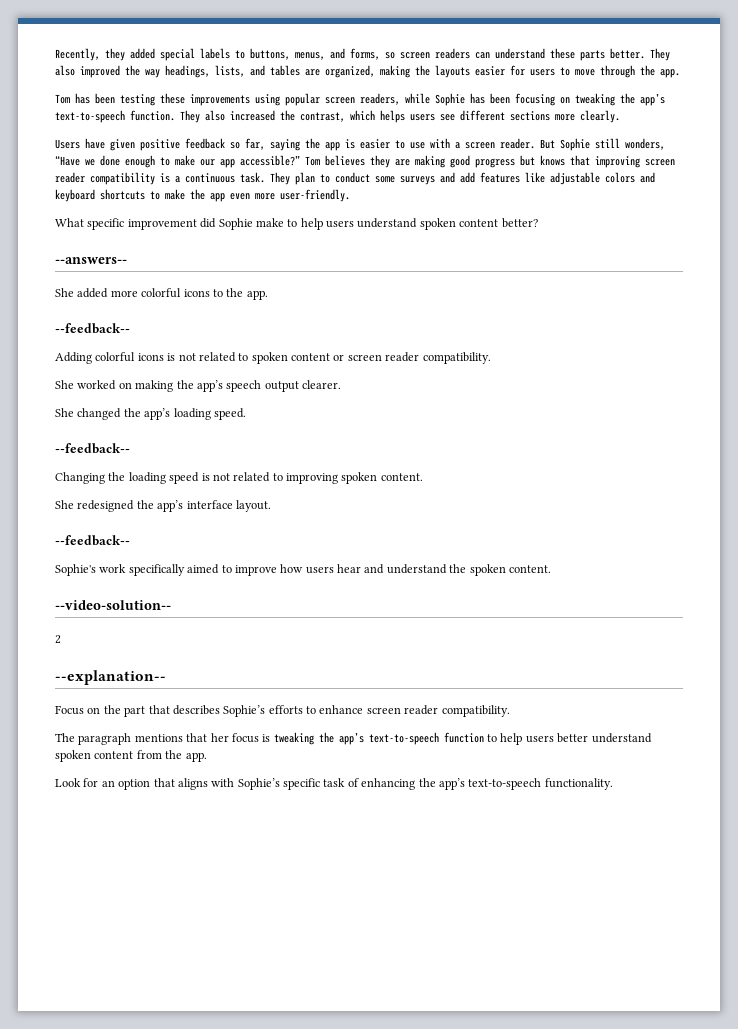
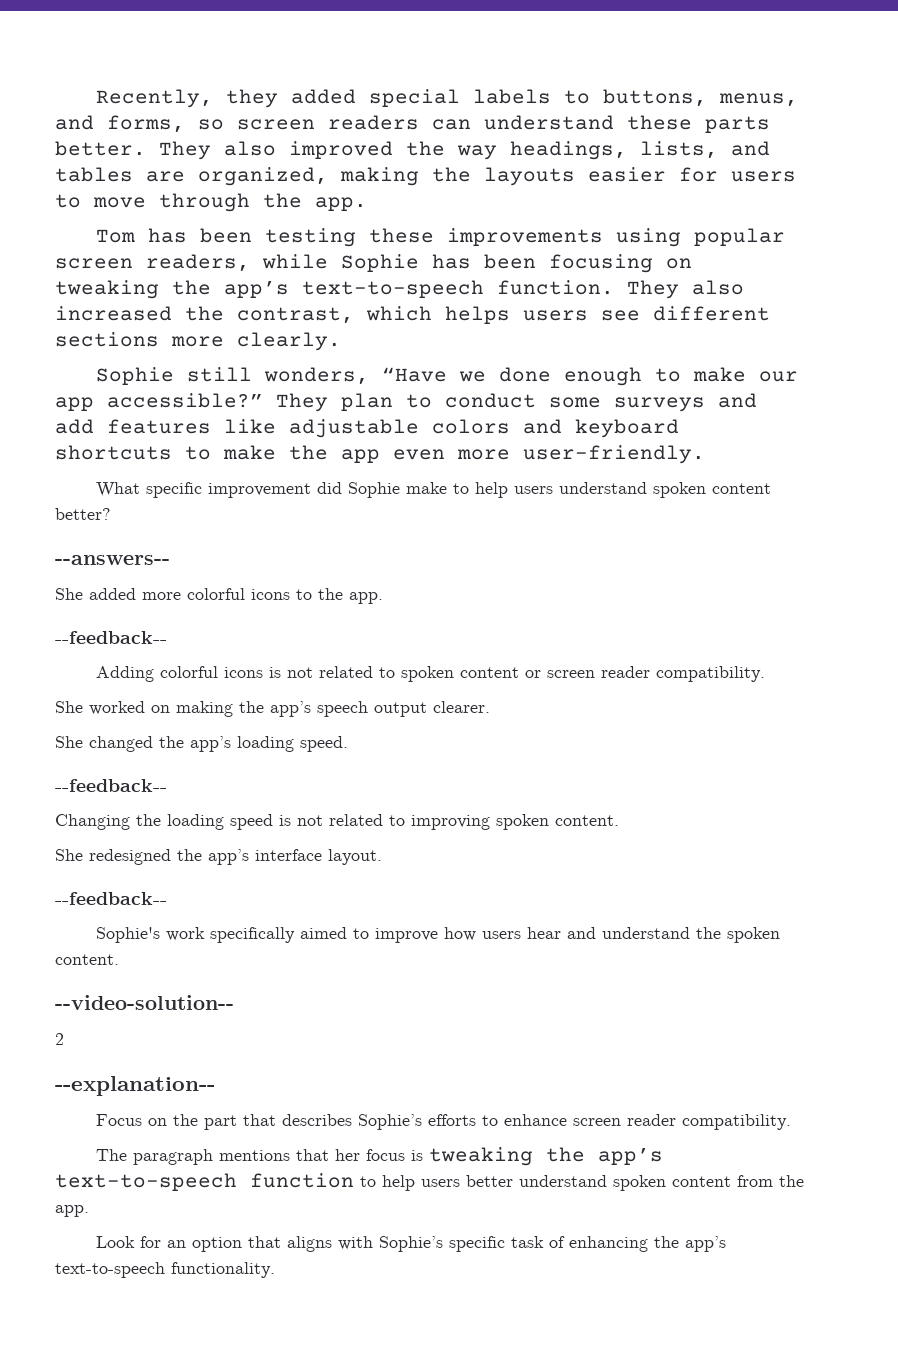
- Users have given positive feedback so far, saying the app is easier to use with a screen reader. But Sophie still wonders, “Have we done enough to make our app accessible?”
+ Sophie still wonders, “Have we done enough to make our app accessible?”
- Tom believes they are making good progress but knows that improving screen reader compatibility is a continuous task.

